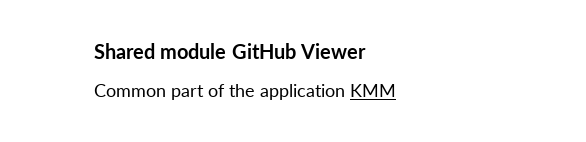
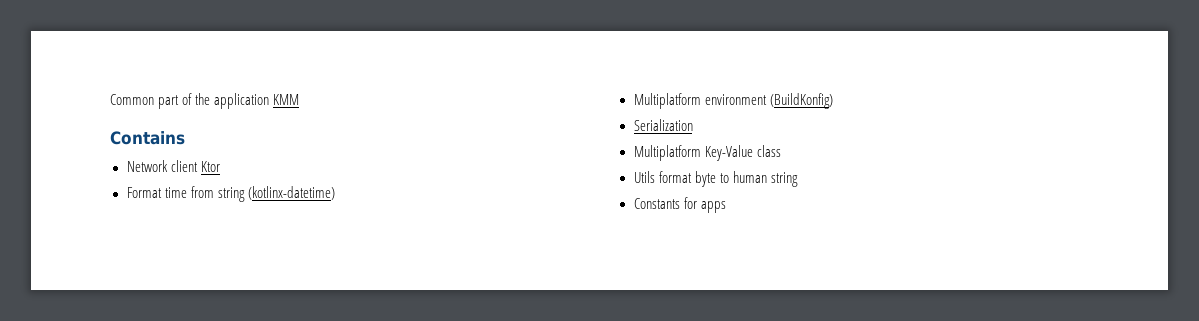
- Shared module GitHub Viewer
+ Contains
+ Network client Ktor
+ Format time from string (kotlinx-datetime)
+ Multiplatform environment (BuildKonfig)
+ Serialization
+ Multiplatform Key-Value class
+ Utils format byte to human string
+ Constants for apps

